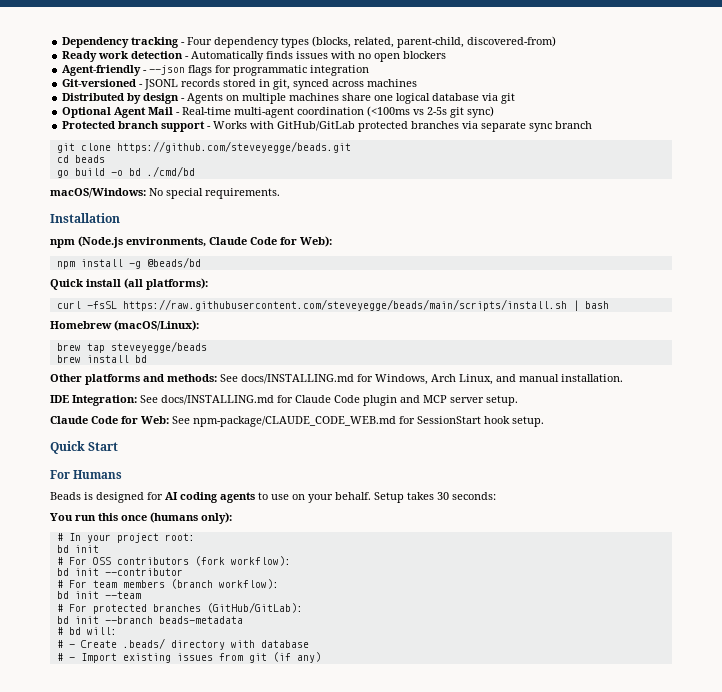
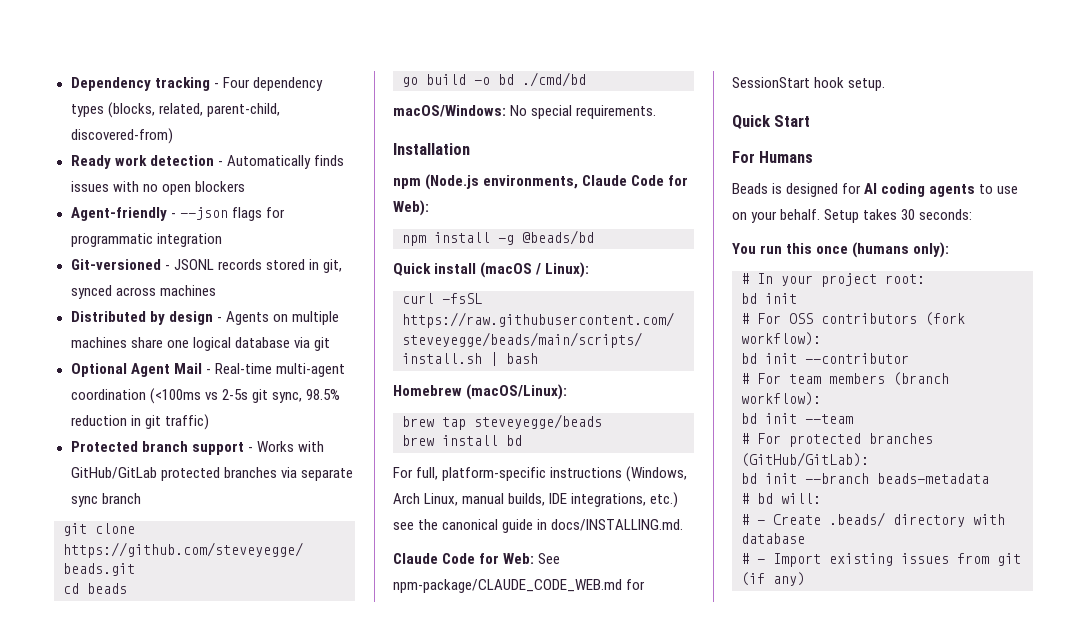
- Optional Agent Mail - Real-time multi-agent coordination (<100ms vs 2-5s git sync)
+ Optional Agent Mail - Real-time multi-agent coordination (<100ms vs 2-5s git sync, 98.5% reduction in git traffic)
- Quick install (all platforms):
+ Quick install (macOS / Linux):
- Other platforms and methods: See docs/INSTALLING.md for Windows, Arch Linux, and manual installation.
- IDE Integration: See docs/INSTALLING.md for Claude Code plugin and MCP server setup.
+ For full, platform-specific instructions (Windows, Arch Linux, manual builds, IDE integrations, etc.) see the canonical guide in docs/INSTALLING.md.

